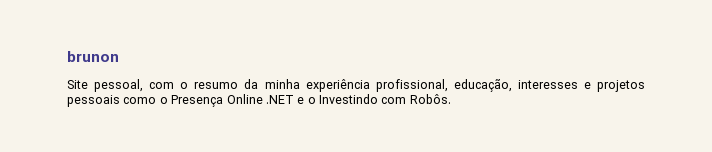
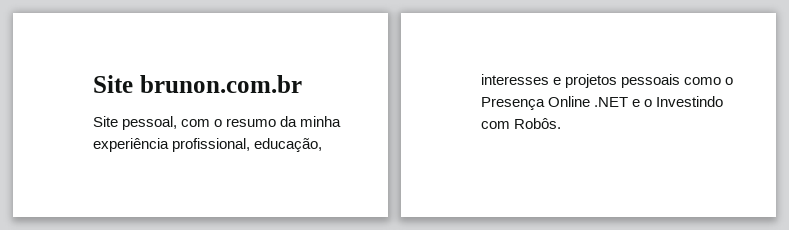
- brunon
+ Site brunon.com.br

